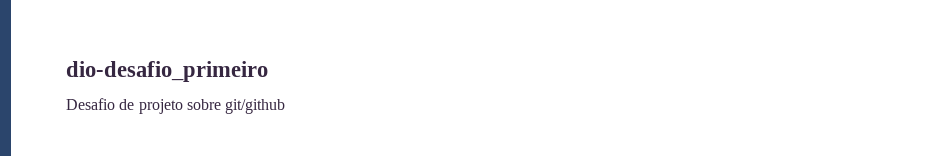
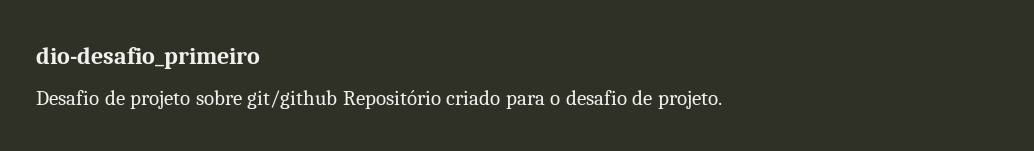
- Desafio de projeto sobre git/github
+ Desafio de projeto sobre git/github Repositório criado para o desafio de projeto.

